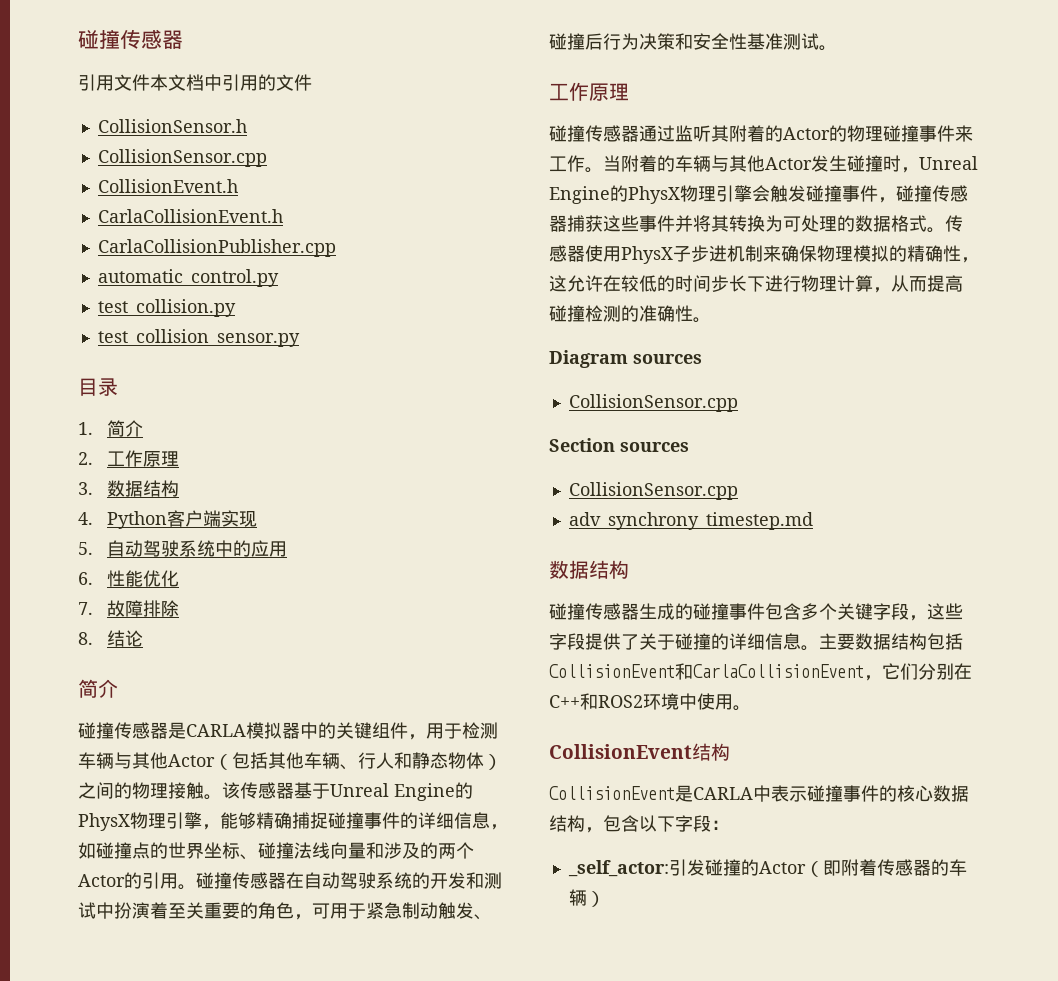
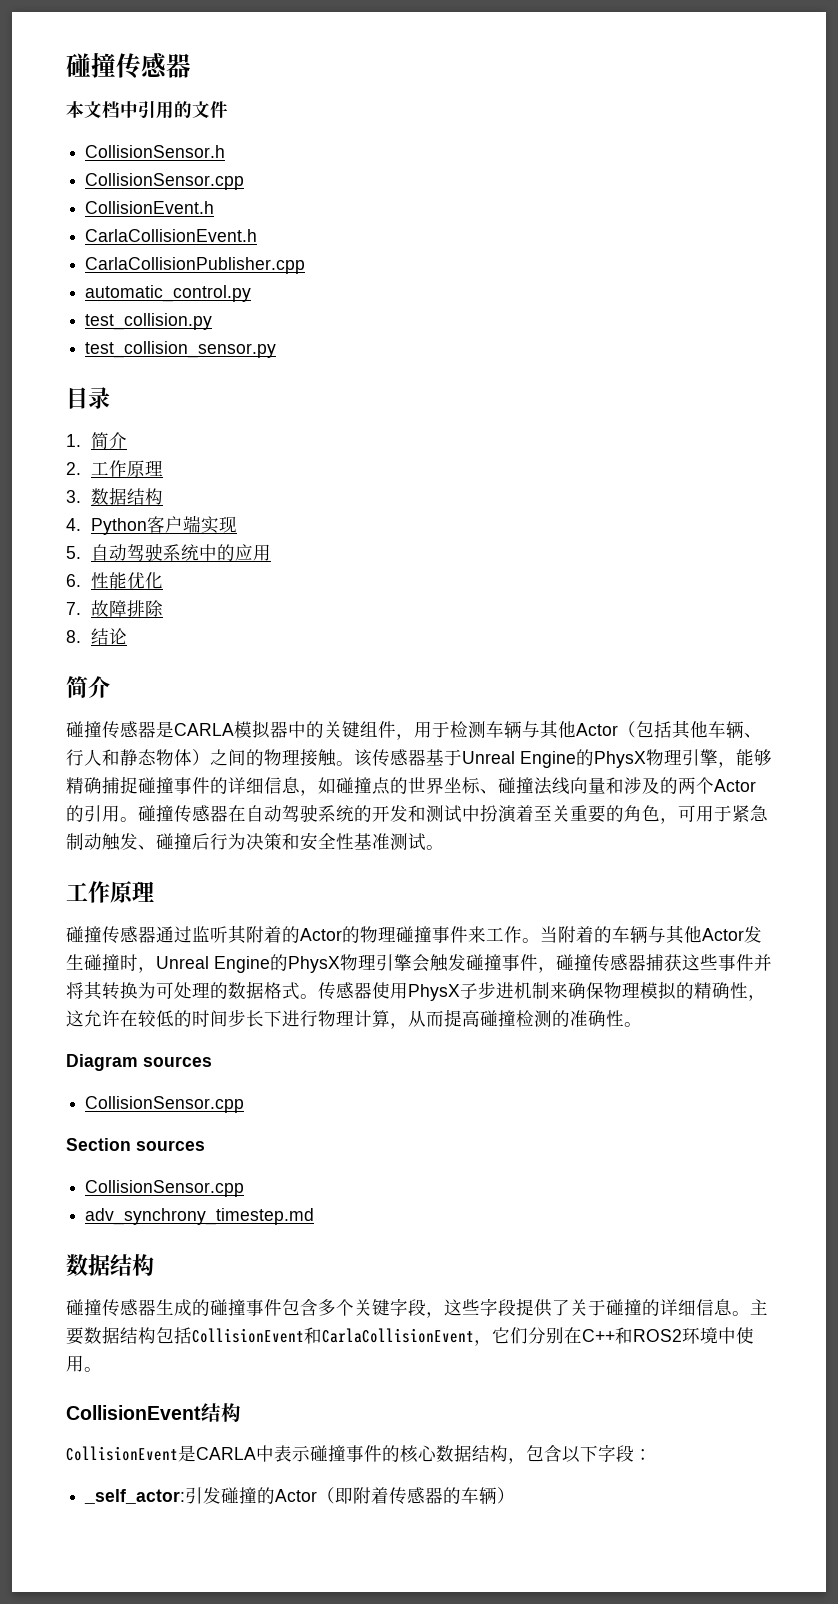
- 引用文件本文档中引用的文件
+ 本文档中引用的文件

